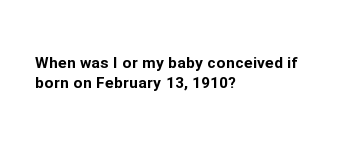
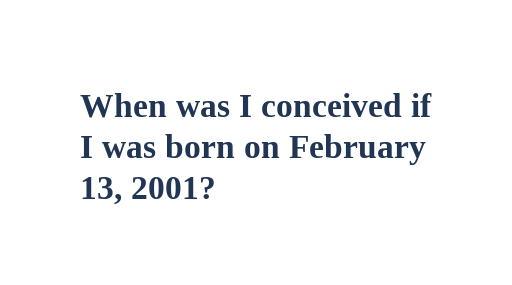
- When was I or my baby conceived if born on February 13, 1910?
+ When was I conceived if I was born on February 13, 2001?

